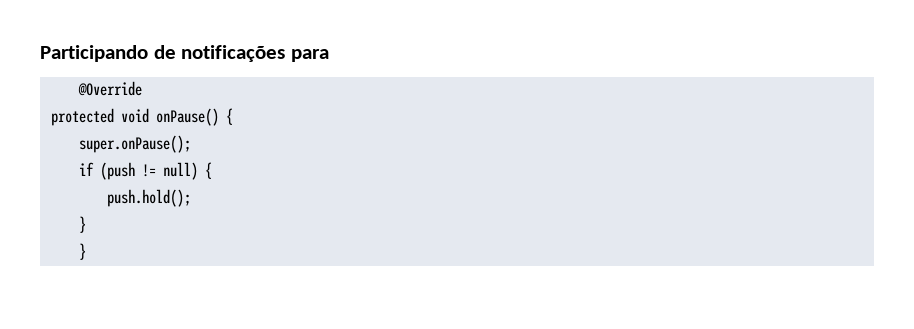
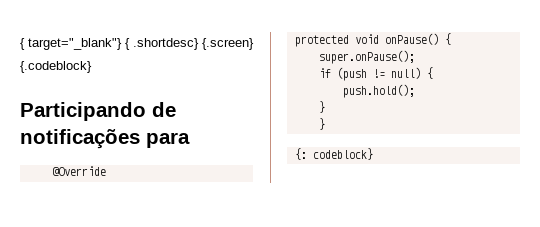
+ { target="_blank"} { .shortdesc} {.screen} {.codeblock}
+ {: codeblock}

